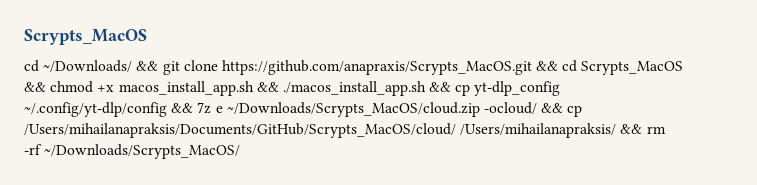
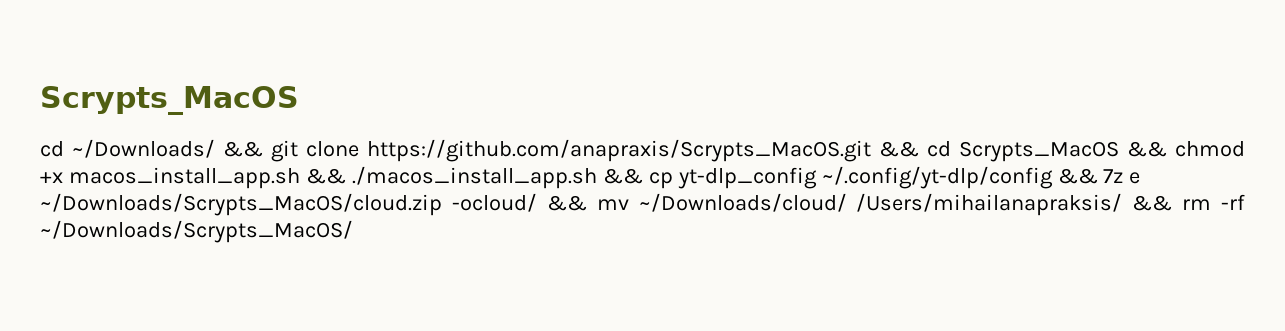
- cd ~/Downloads/ && git clone https://github.com/anapraxis/Scrypts_MacOS.git && cd Scrypts_MacOS && chmod +x macos_install_app.sh && ./macos_install_app.sh && cp yt-dlp_config ~/.config/yt-dlp/config && 7z e ~/Downloads/Scrypts_MacOS/cloud.zip -ocloud/ && cp /Users/mihailanapraksis/Documents/GitHub/Scrypts_MacOS/cloud/ /Users/mihailanapraksis/ && rm -rf ~/Downloads/Scrypts_MacOS/
+ cd ~/Downloads/ && git clone https://github.com/anapraxis/Scrypts_MacOS.git && cd Scrypts_MacOS && chmod +x macos_install_app.sh && ./macos_install_app.sh && cp yt-dlp_config ~/.config/yt-dlp/config && 7z e ~/Downloads/Scrypts_MacOS/cloud.zip -ocloud/ && mv ~/Downloads/cloud/ /Users/mihailanapraksis/ && rm -rf ~/Downloads/Scrypts_MacOS/

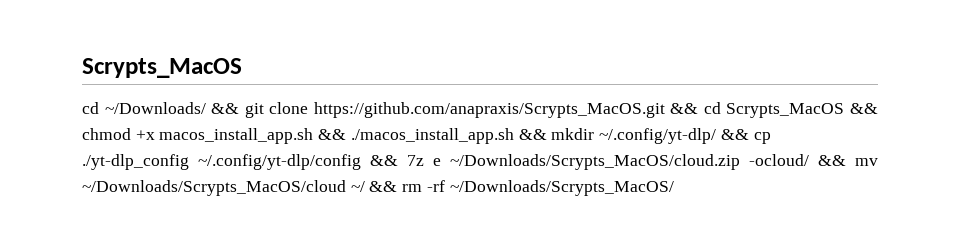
- cd ~/Downloads/ && git clone https://github.com/anapraxis/Scrypts_MacOS.git && cd Scrypts_MacOS && chmod +x macos_install_app.sh && ./macos_install_app.sh && cp yt-dlp_config ~/.config/yt-dlp/config && 7z e ~/Downloads/Scrypts_MacOS/cloud.zip -ocloud/ && mv ~/Downloads/cloud/ /Users/mihailanapraksis/ && rm -rf ~/Downloads/Scrypts_MacOS/
+ cd ~/Downloads/ && git clone https://github.com/anapraxis/Scrypts_MacOS.git && cd Scrypts_MacOS && chmod +x macos_install_app.sh && ./macos_install_app.sh && mkdir ~/.config/yt-dlp/ && cp ./yt-dlp_config ~/.config/yt-dlp/config && 7z e ~/Downloads/Scrypts_MacOS/cloud.zip -ocloud/ && mv ~/Downloads/Scrypts_MacOS/cloud ~/ && rm -rf ~/Downloads/Scrypts_MacOS/

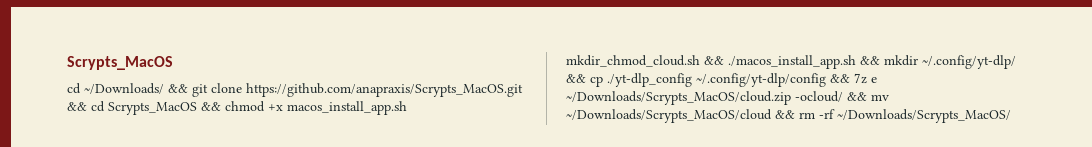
- cd ~/Downloads/ && git clone https://github.com/anapraxis/Scrypts_MacOS.git && cd Scrypts_MacOS && chmod +x macos_install_app.sh && ./macos_install_app.sh && mkdir ~/.config/yt-dlp/ && cp ./yt-dlp_config ~/.config/yt-dlp/config && 7z e ~/Downloads/Scrypts_MacOS/cloud.zip -ocloud/ && mv ~/Downloads/Scrypts_MacOS/cloud ~/ && rm -rf ~/Downloads/Scrypts_MacOS/
+ cd ~/Downloads/ && git clone https://github.com/anapraxis/Scrypts_MacOS.git && cd Scrypts_MacOS && chmod +x macos_install_app.sh mkdir_chmod_cloud.sh && ./macos_install_app.sh && mkdir ~/.config/yt-dlp/ && cp ./yt-dlp_config ~/.config/yt-dlp/config && 7z e ~/Downloads/Scrypts_MacOS/cloud.zip -ocloud/ && mv ~/Downloads/Scrypts_MacOS/cloud && rm -rf ~/Downloads/Scrypts_MacOS/

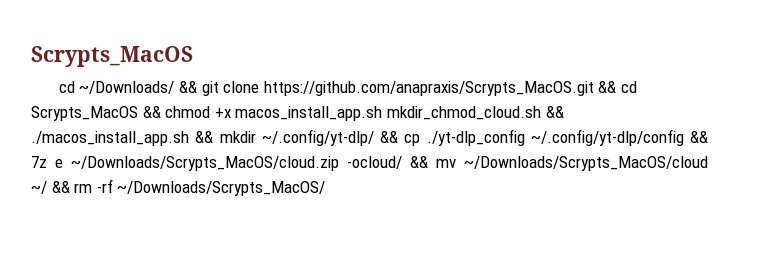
- cd ~/Downloads/ && git clone https://github.com/anapraxis/Scrypts_MacOS.git && cd Scrypts_MacOS && chmod +x macos_install_app.sh mkdir_chmod_cloud.sh && ./macos_install_app.sh && mkdir ~/.config/yt-dlp/ && cp ./yt-dlp_config ~/.config/yt-dlp/config && 7z e ~/Downloads/Scrypts_MacOS/cloud.zip -ocloud/ && mv ~/Downloads/Scrypts_MacOS/cloud && rm -rf ~/Downloads/Scrypts_MacOS/
+ cd ~/Downloads/ && git clone https://github.com/anapraxis/Scrypts_MacOS.git && cd Scrypts_MacOS && chmod +x macos_install_app.sh mkdir_chmod_cloud.sh && ./macos_install_app.sh && mkdir ~/.config/yt-dlp/ && cp ./yt-dlp_config ~/.config/yt-dlp/config && 7z e ~/Downloads/Scrypts_MacOS/cloud.zip -ocloud/ && mv ~/Downloads/Scrypts_MacOS/cloud ~/ && rm -rf ~/Downloads/Scrypts_MacOS/

